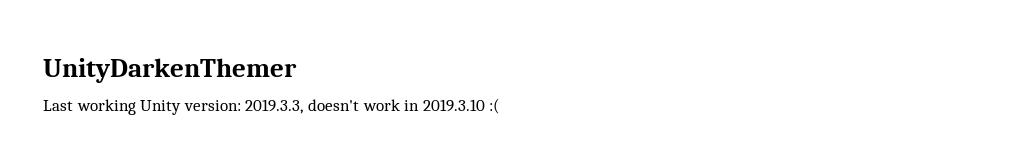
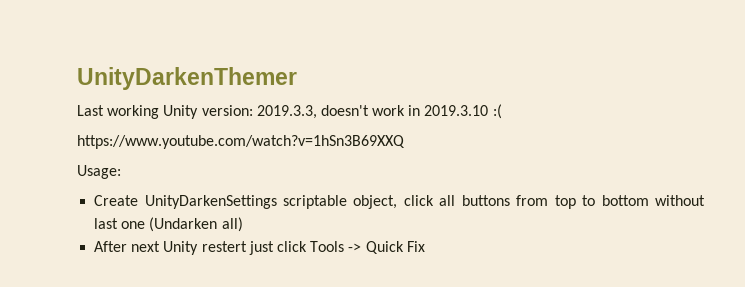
+ https://www.youtube.com/watch?v=1hSn3B69XXQ
+ Usage:
+ Create UnityDarkenSettings scriptable object, click all buttons from top to bottom without last one (Undarken all)
+ After next Unity restert just click Tools -> Quick Fix

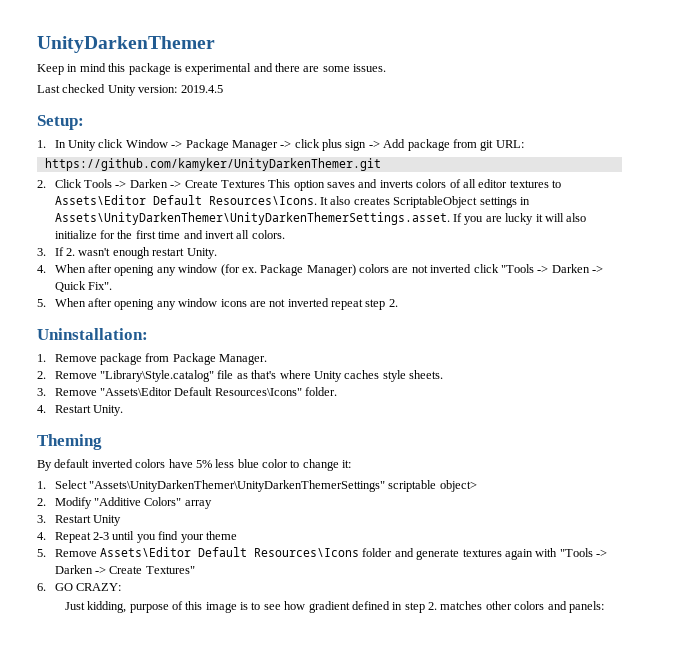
+ Keep in mind this package is experimental and there are some issues.
- Last working Unity version: 2019.3.3, doesn't work in 2019.3.10 :(
- https://www.youtube.com/watch?v=1hSn3B69XXQ
- Usage:
- Create UnityDarkenSettings scriptable object, click all buttons from top to bottom without last one (Undarken all)
- After next Unity restert just click Tools -> Quick Fix
+ Last checked Unity version: 2019.4.5
+ Setup:
+ 1. In Unity click Window -> Package Manager -> click plus sign -> Add package from git URL:
+ https://github.com/kamyker/UnityDarkenThemer.git
+ 2. Click Tools -> Darken -> Create Textures This option saves and inverts colors of all editor textures to Assets\Editor Default Resources\Icons. It also creates ScriptableObject settings in Assets\UnityDarkenThemer\UnityDarkenThemerSettings.asset. If you are lucky it will also initialize for the first time and invert all colors.
+ 3. If 2. wasn't enough restart Unity.
+ 4. When after opening any window (for ex. Package Manager) colors are not inverted click "Tools -> Darken -> Quick Fix".
+ 5. When after opening any window icons are not inverted repeat step 2.
+ Uninstallation:
+ 1. Remove package from Package Manager.
+ 2. Remove "Library\Style.catalog" file as that's where Unity caches style sheets.
+ 3. Remove "Assets\Editor Default Resources\Icons" folder.
+ 4. Restart Unity.
+ Theming
+ By default inverted colors have 5% less blue color to change it:
+ 1. Select "Assets\UnityDarkenThemer\UnityDarkenThemerSettings" scriptable object>
+ 2. Modify "Additive Colors" array
+ 3. Restart Unity
+ 4. Repeat 2-3 until you find your theme
+ 5. Remove Assets\Editor Default Resources\Icons folder and generate textures again with "Tools -> Darken -> Create Textures"
+ 6. GO CRAZY:
+ Just kidding, purpose of this image is to see how gradient defined in step 2. matches other colors and panels:

